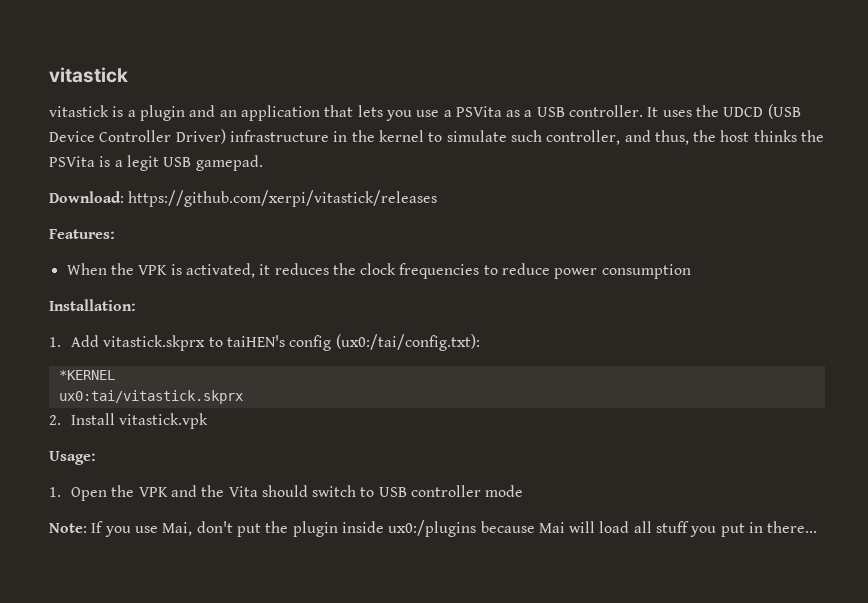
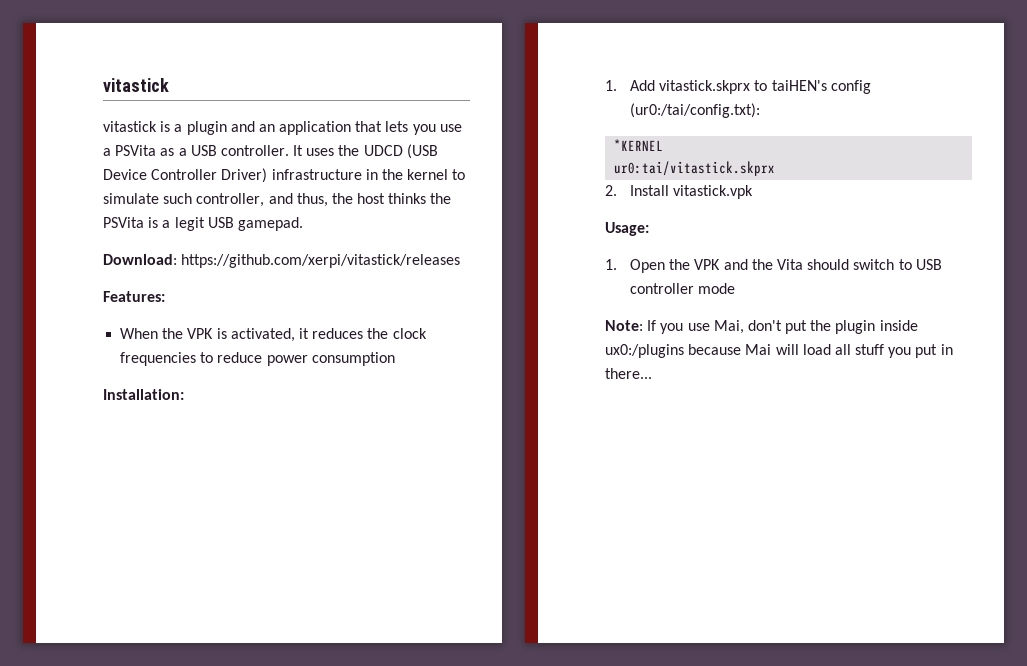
- 1. Add vitastick.skprx to taiHEN's config (ux0:/tai/config.txt):
+ 1. Add vitastick.skprx to taiHEN's config (ur0:/tai/config.txt):
- ux0:tai/vitastick.skprx
+ ur0:tai/vitastick.skprx

